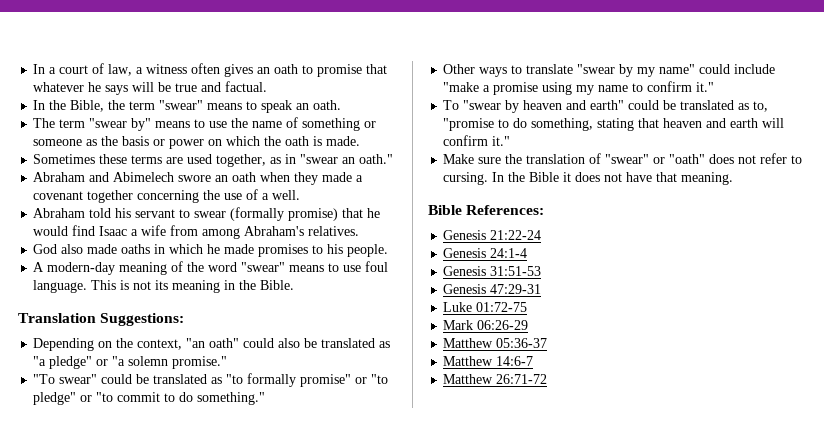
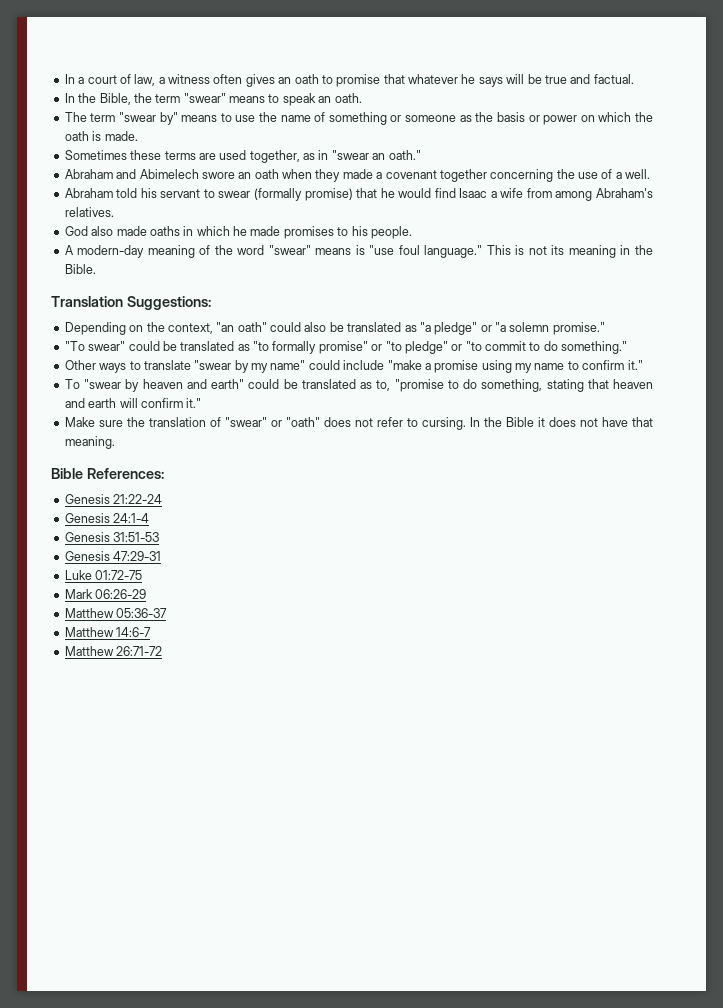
- A modern-day meaning of the word "swear" means to use foul language.
+ A modern-day meaning of the word "swear" means is "use foul language."

